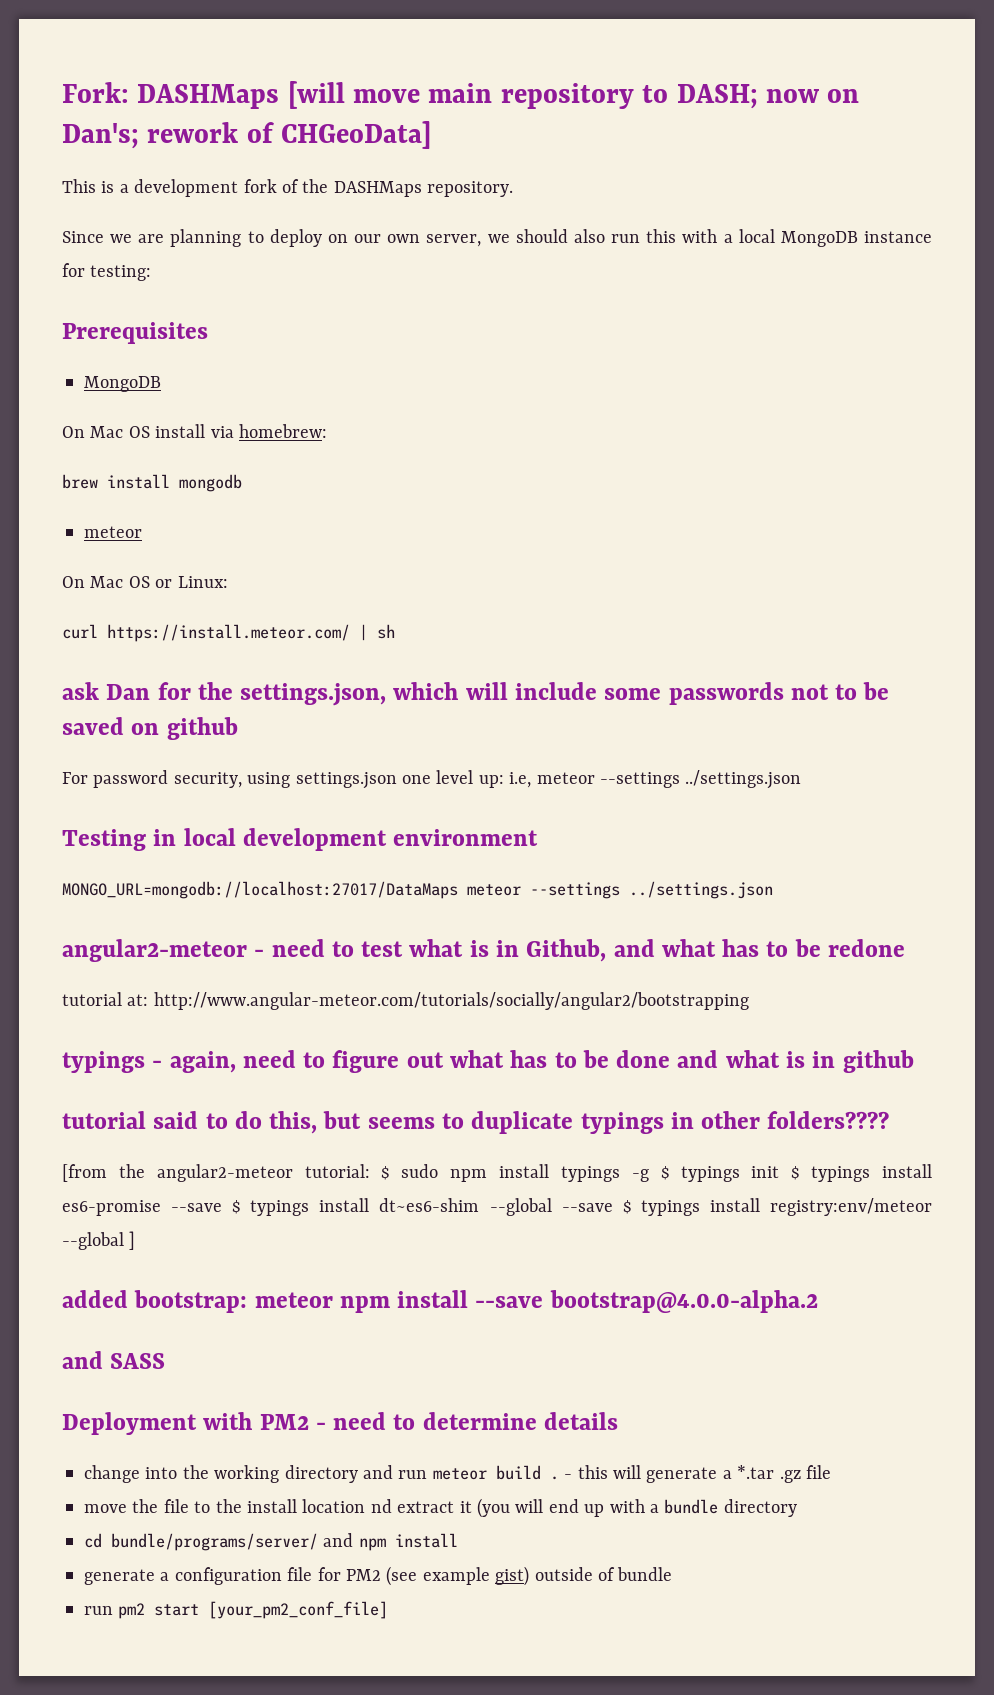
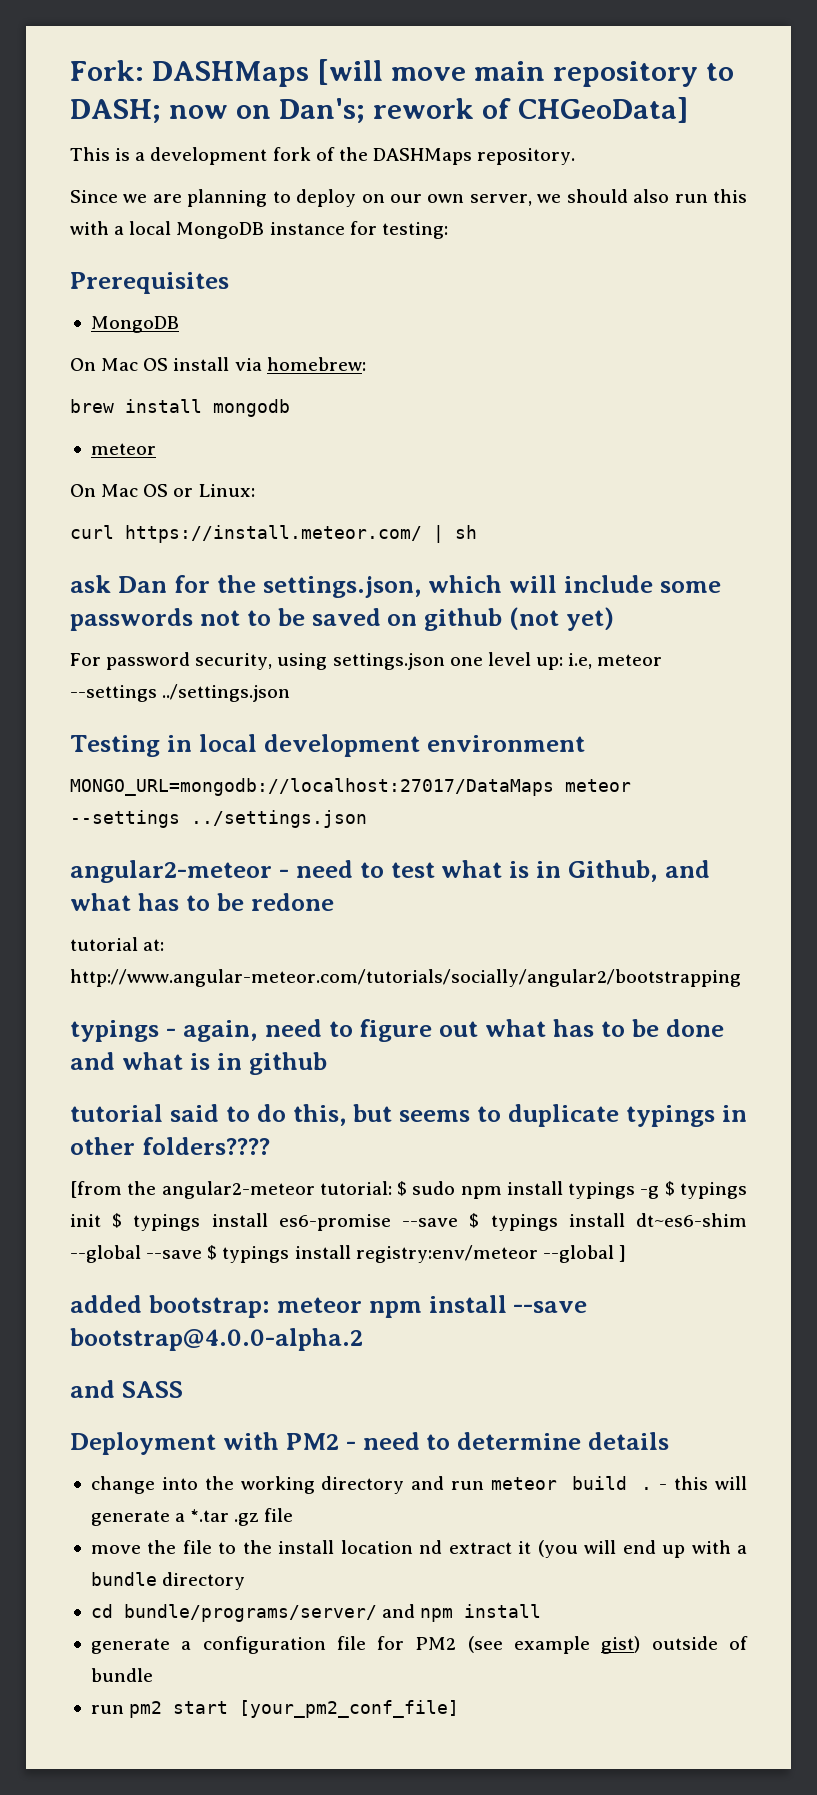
- ask Dan for the settings.json, which will include some passwords not to be saved on github
+ ask Dan for the settings.json, which will include some passwords not to be saved on github (not yet)

